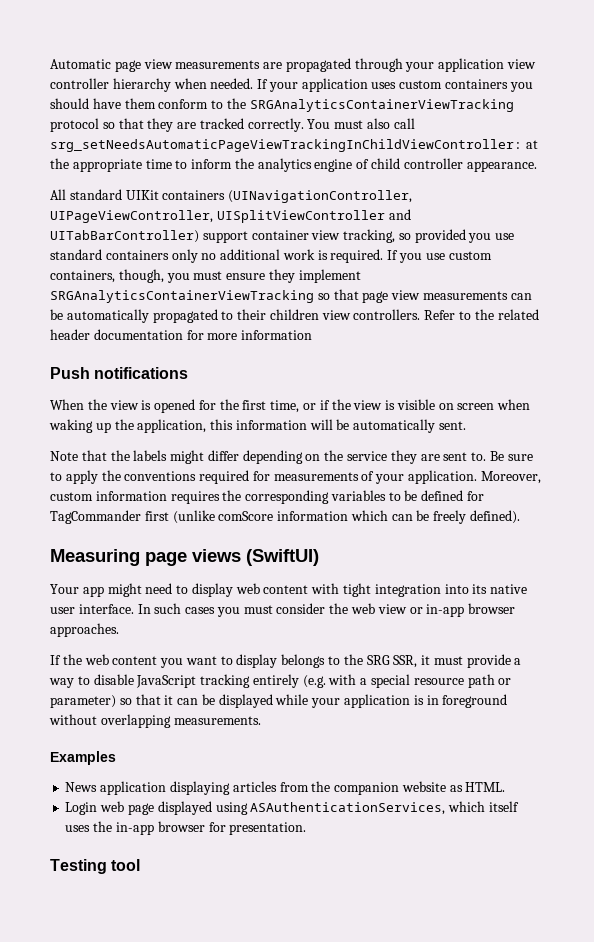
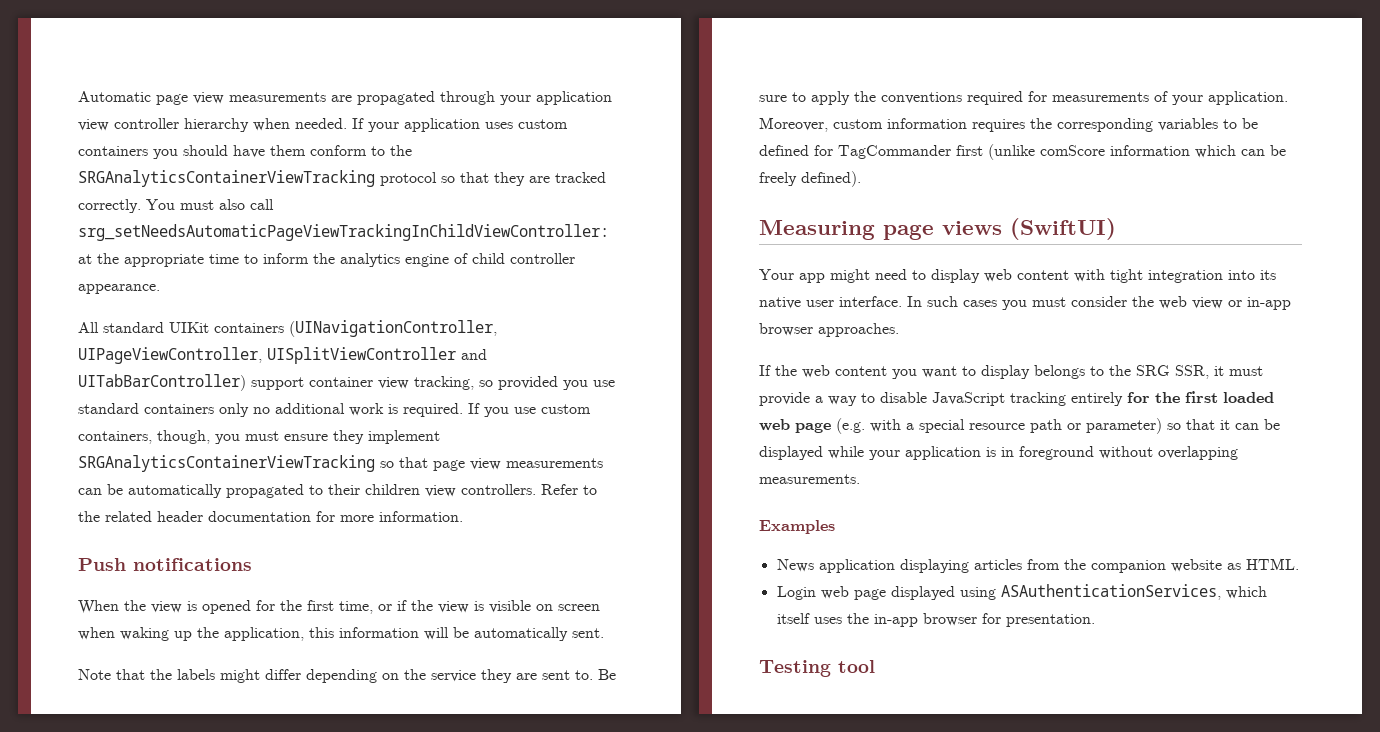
- Refer to the related header documentation for more information
+ Refer to the related header documentation for more information.
- If the web content you want to display belongs to the SRG SSR, it must provide a way to disable JavaScript tracking entirely (e.g. with a special resource path or parameter) so that it can be displayed while your application is in foreground without overlapping measurements.
+ If the web content you want to display belongs to the SRG SSR, it must provide a way to disable JavaScript tracking entirely for the first loaded web page (e.g. with a special resource path or parameter) so that it can be displayed while your application is in foreground without overlapping measurements.

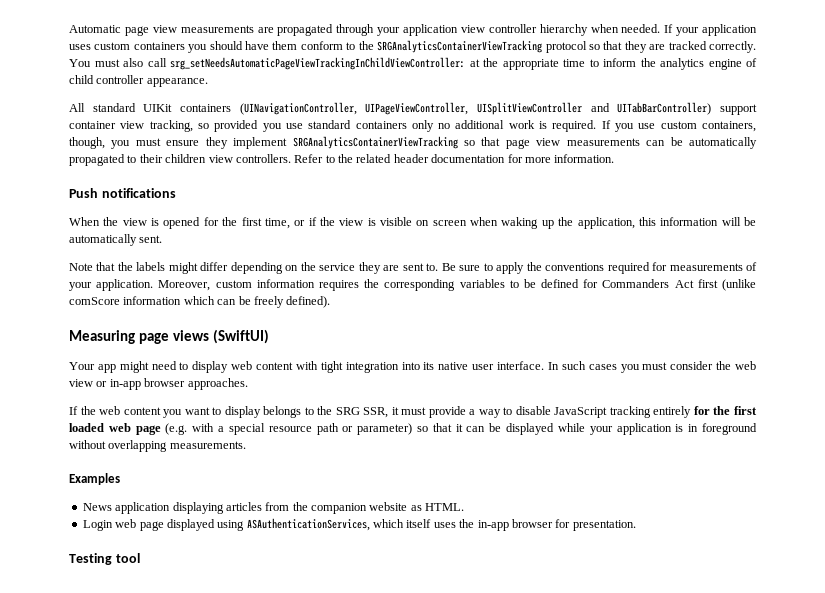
- Moreover, custom information requires the corresponding variables to be defined for TagCommander first (unlike comScore information which can be freely defined).
+ Moreover, custom information requires the corresponding variables to be defined for Commanders Act first (unlike comScore information which can be freely defined).

